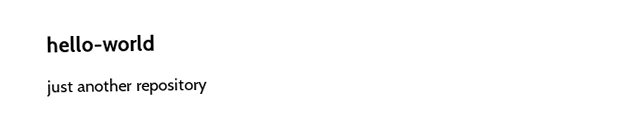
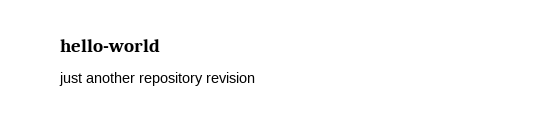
- just another repository
+ just another repository revision

